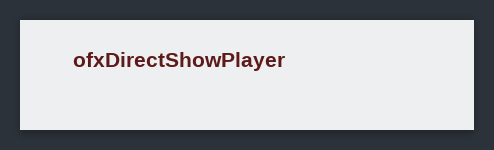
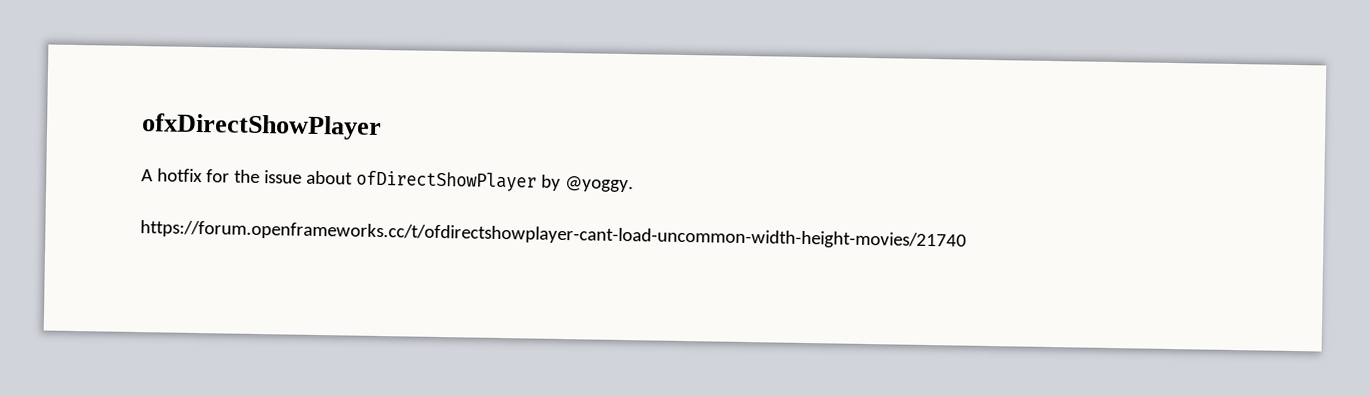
+ A hotfix for the issue about ofDirectShowPlayer by @yoggy.
+ https://forum.openframeworks.cc/t/ofdirectshowplayer-cant-load-uncommon-width-height-movies/21740

